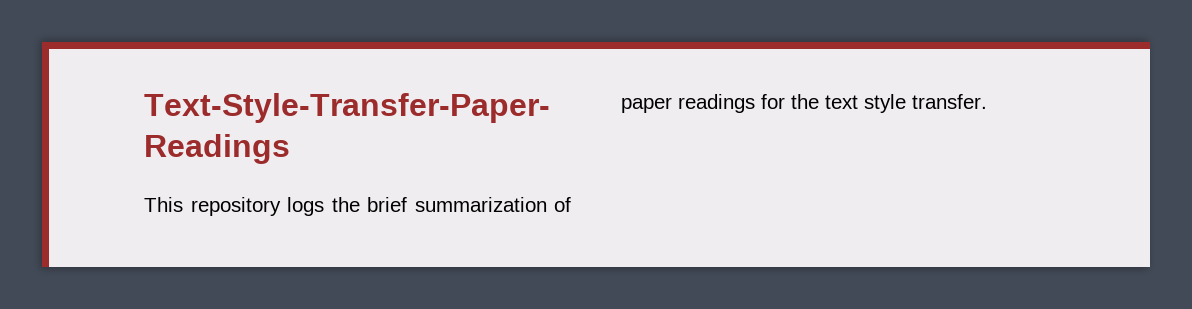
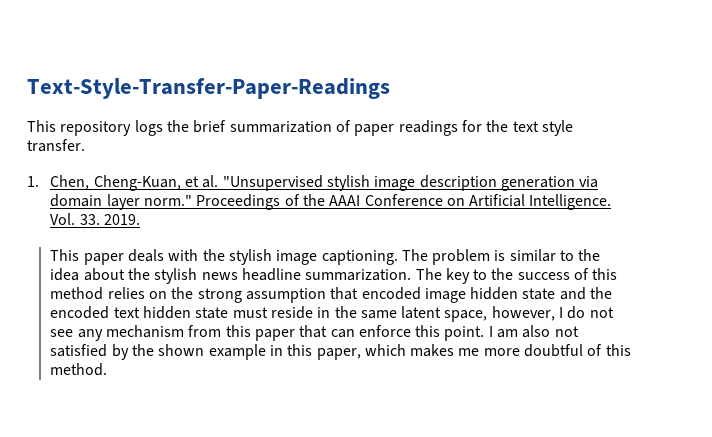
+ 1. Chen, Cheng-Kuan, et al. "Unsupervised stylish image description generation via domain layer norm." Proceedings of the AAAI Conference on Artificial Intelligence. Vol. 33. 2019.
+ This paper deals with the stylish image captioning. The problem is similar to the idea about the stylish news headline summarization. The key to the success of this method relies on the strong assumption that encoded image hidden state and the encoded text hidden state must reside in the same latent space, however, I do not see any mechanism from this paper that can enforce this point. I am also not satisfied by the shown example in this paper, which makes me more doubtful of this method.

